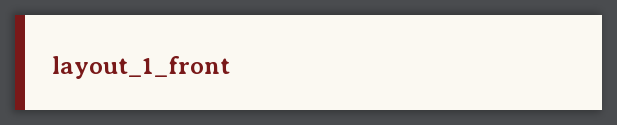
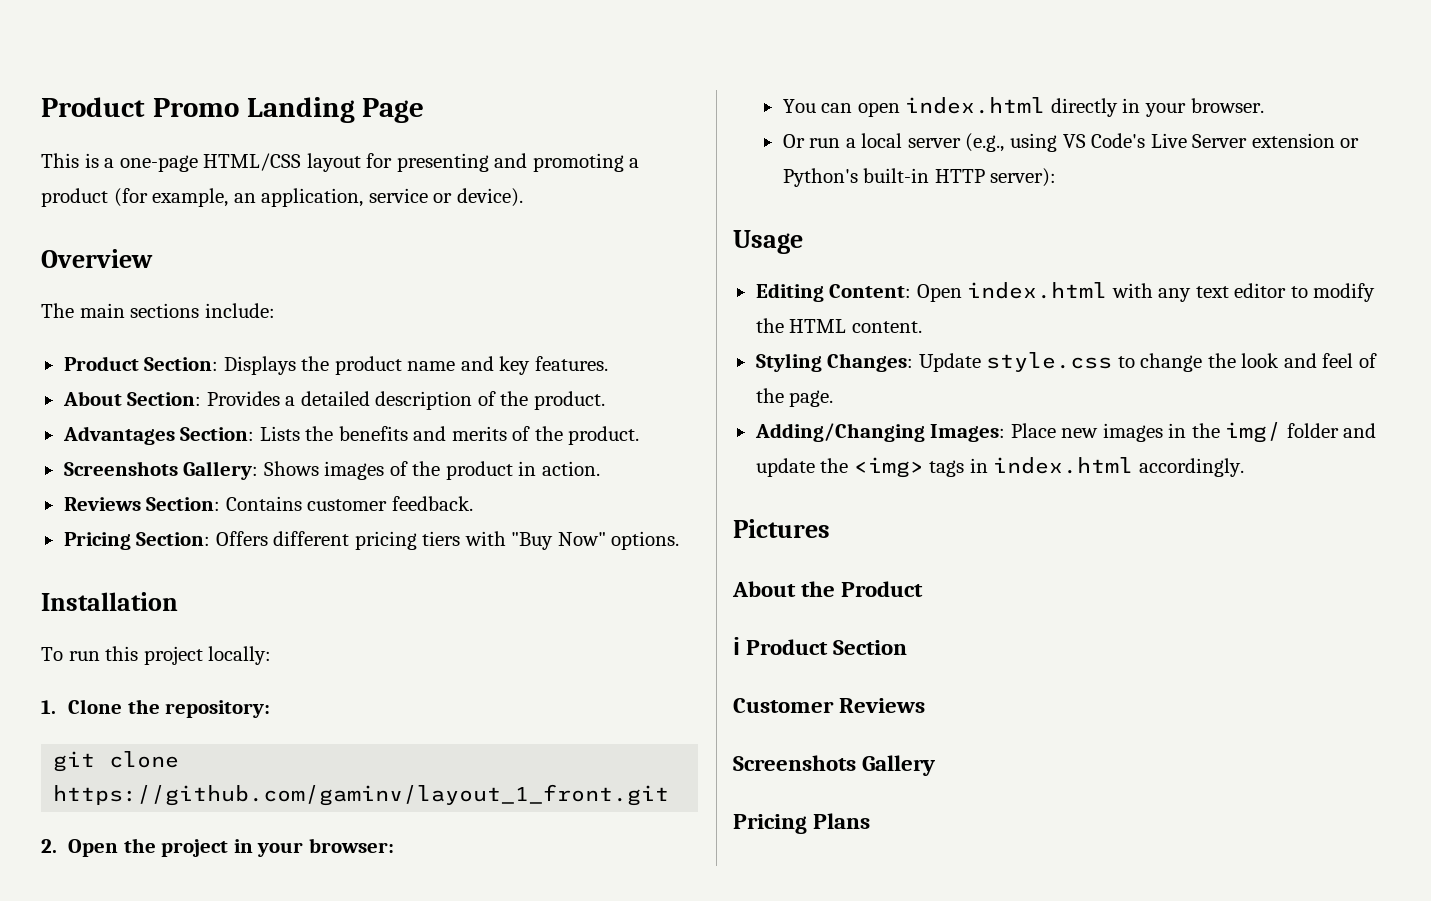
- layout_1_front
+ Product Promo Landing Page
+ This is a one-page HTML/CSS layout for presenting and promoting a product (for example, an application, service or device).
+ Overview
+ The main sections include:
+ Product Section: Displays the product name and key features.
+ About Section: Provides a detailed description of the product.
+ Advantages Section: Lists the benefits and merits of the product.
+ Screenshots Gallery: Shows images of the product in action.
+ Reviews Section: Contains customer feedback.
+ Pricing Section: Offers different pricing tiers with "Buy Now" options.
+ Installation
+ To run this project locally:
+ 1. Clone the repository:
+ git clone https://github.com/gaminv/layout_1_front.git
+ 2. Open the project in your browser:
+ You can open index.html directly in your browser.
+ Or run a local server (e.g., using VS Code's Live Server extension or Python's built-in HTTP server):
+ Usage
+ Editing Content: Open index.html with any text editor to modify the HTML content.
+ Styling Changes: Update style.css to change the look and feel of the page.
+ Adding/Changing Images: Place new images in the img/ folder and update the <img> tags in index.html accordingly.
+ Pictures
+ About the Product
+ ℹ Product Section
+ Customer Reviews
+ Screenshots Gallery
+ Pricing Plans

